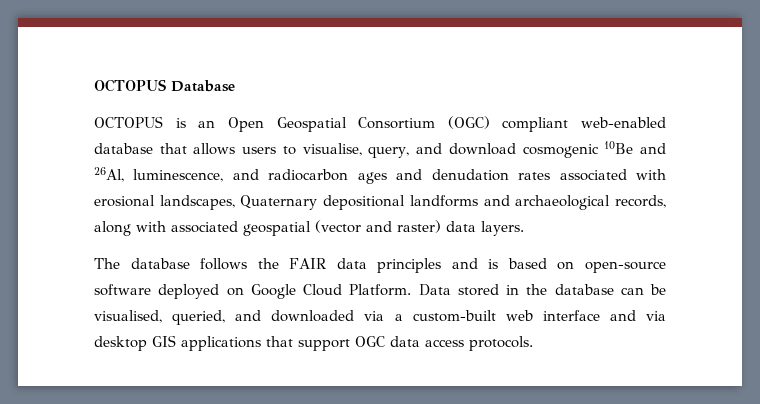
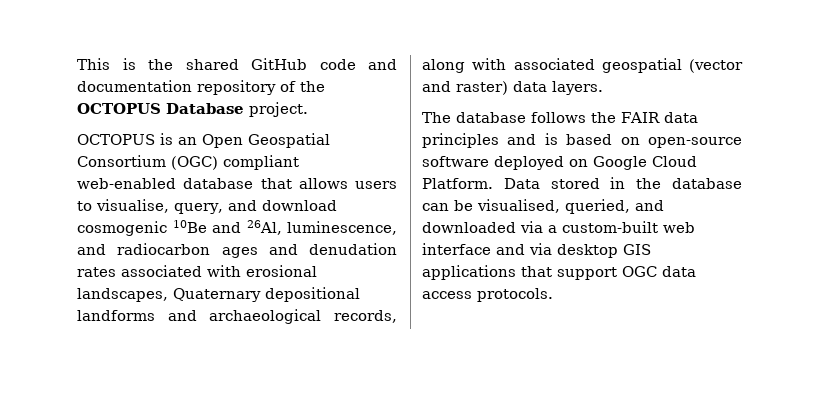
- OCTOPUS Database
+ This is the shared GitHub code and documentation repository of the OCTOPUS Database project.

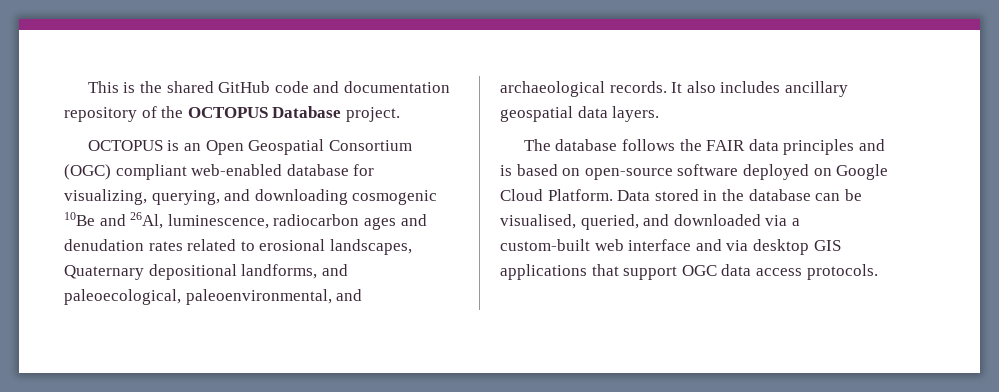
- OCTOPUS is an Open Geospatial Consortium (OGC) compliant web-enabled database that allows users to visualise, query, and download cosmogenic 10Be and 26Al, luminescence, and radiocarbon ages and denudation rates associated with erosional landscapes, Quaternary depositional landforms and archaeological records, along with associated geospatial (vector and raster) data layers.
+ OCTOPUS is an Open Geospatial Consortium (OGC) compliant web-enabled database for visualizing, querying, and downloading cosmogenic 10Be and 26Al, luminescence, radiocarbon ages and denudation rates related to erosional landscapes, Quaternary depositional landforms, and paleoecological, paleoenvironmental, and archaeological records. It also includes ancillary geospatial data layers.

